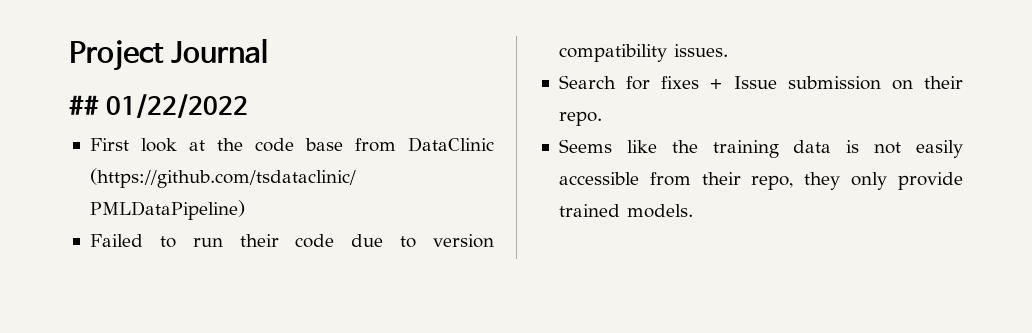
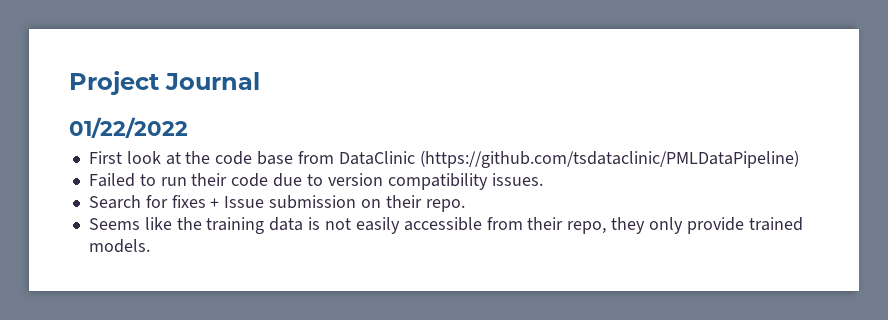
- ## 01/22/2022
+ 01/22/2022

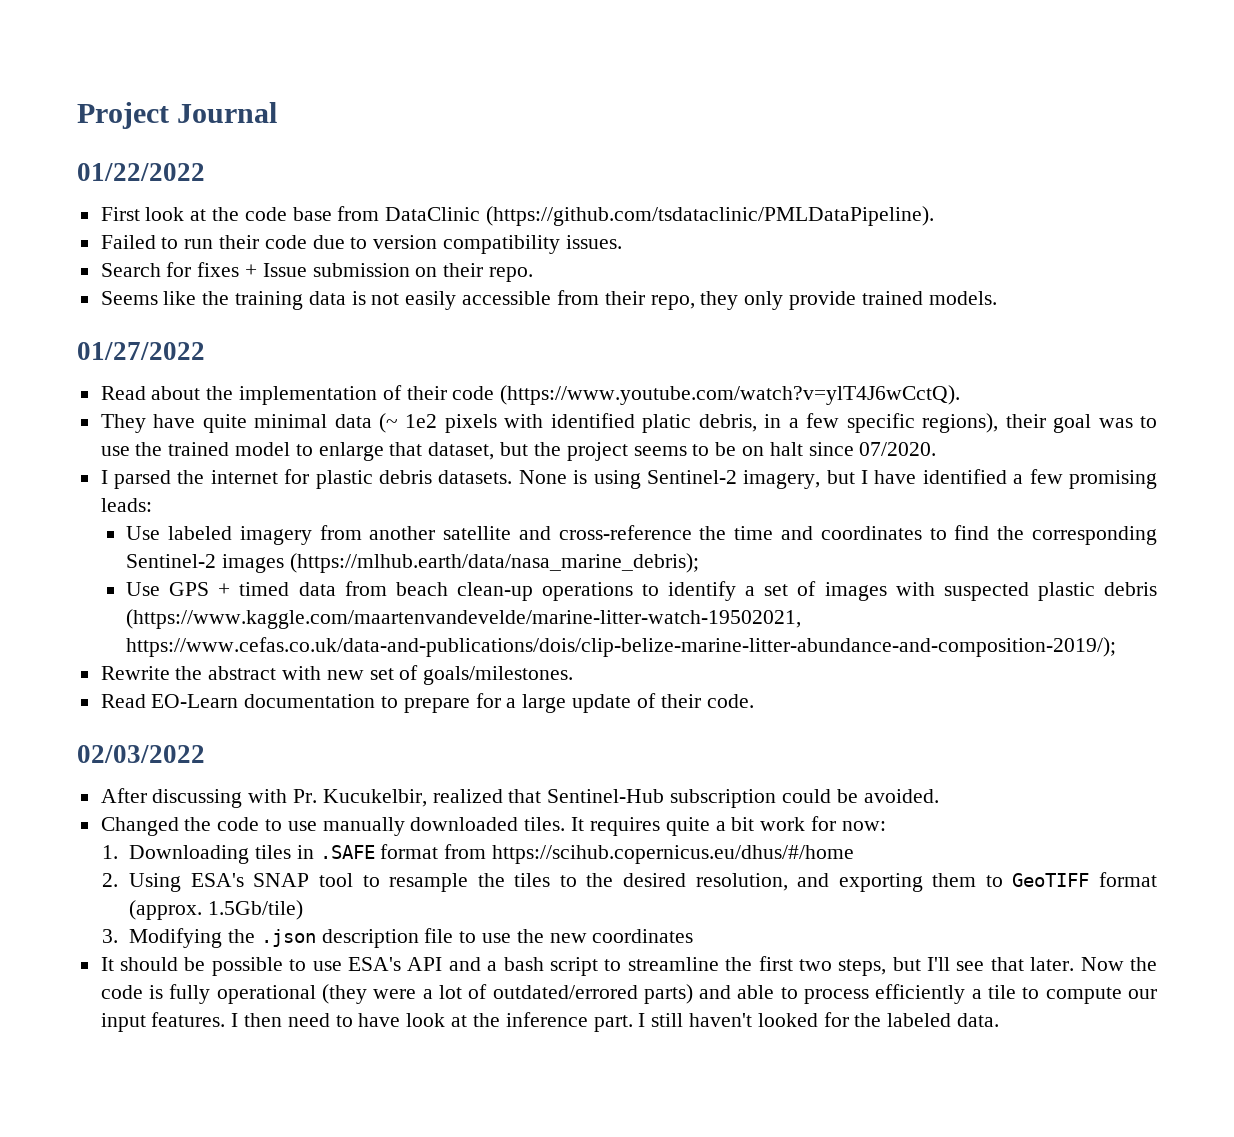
- First look at the code base from DataClinic (https://github.com/tsdataclinic/PMLDataPipeline)
+ First look at the code base from DataClinic (https://github.com/tsdataclinic/PMLDataPipeline).
+ 01/27/2022
+ Read about the implementation of their code (https://www.youtube.com/watch?v=ylT4J6wCctQ).
+ They have quite minimal data (~ 1e2 pixels with identified platic debris, in a few specific regions), their goal was to use the trained model to enlarge that dataset, but the project seems to be on halt since 07/2020.
+ I parsed the internet for plastic debris datasets. None is using Sentinel-2 imagery, but I have identified a few promising leads:
+ Use labeled imagery from another satellite and cross-reference the time and coordinates to find the corresponding Sentinel-2 images (https://mlhub.earth/data/nasa_marine_debris);
+ Use GPS + timed data from beach clean-up operations to identify a set of images with suspected plastic debris (https://www.kaggle.com/maartenvandevelde/marine-litter-watch-19502021, https://www.cefas.co.uk/data-and-publications/dois/clip-belize-marine-litter-abundance-and-composition-2019/);
+ Rewrite the abstract with new set of goals/milestones.
+ Read EO-Learn documentation to prepare for a large update of their code.
+ 02/03/2022
+ After discussing with Pr. Kucukelbir, realized that Sentinel-Hub subscription could be avoided.
+ Changed the code to use manually downloaded tiles. It requires quite a bit work for now:
+ 1. Downloading tiles in .SAFE format from https://scihub.copernicus.eu/dhus/#/home
+ 2. Using ESA's SNAP tool to resample the tiles to the desired resolution, and exporting them to GeoTIFF format (approx. 1.5Gb/tile)
+ 3. Modifying the .json description file to use the new coordinates
+ It should be possible to use ESA's API and a bash script to streamline the first two steps, but I'll see that later. Now the code is fully operational (they were a lot of outdated/errored parts) and able to process efficiently a tile to compute our input features. I then need to have look at the inference part. I still haven't looked for the labeled data.

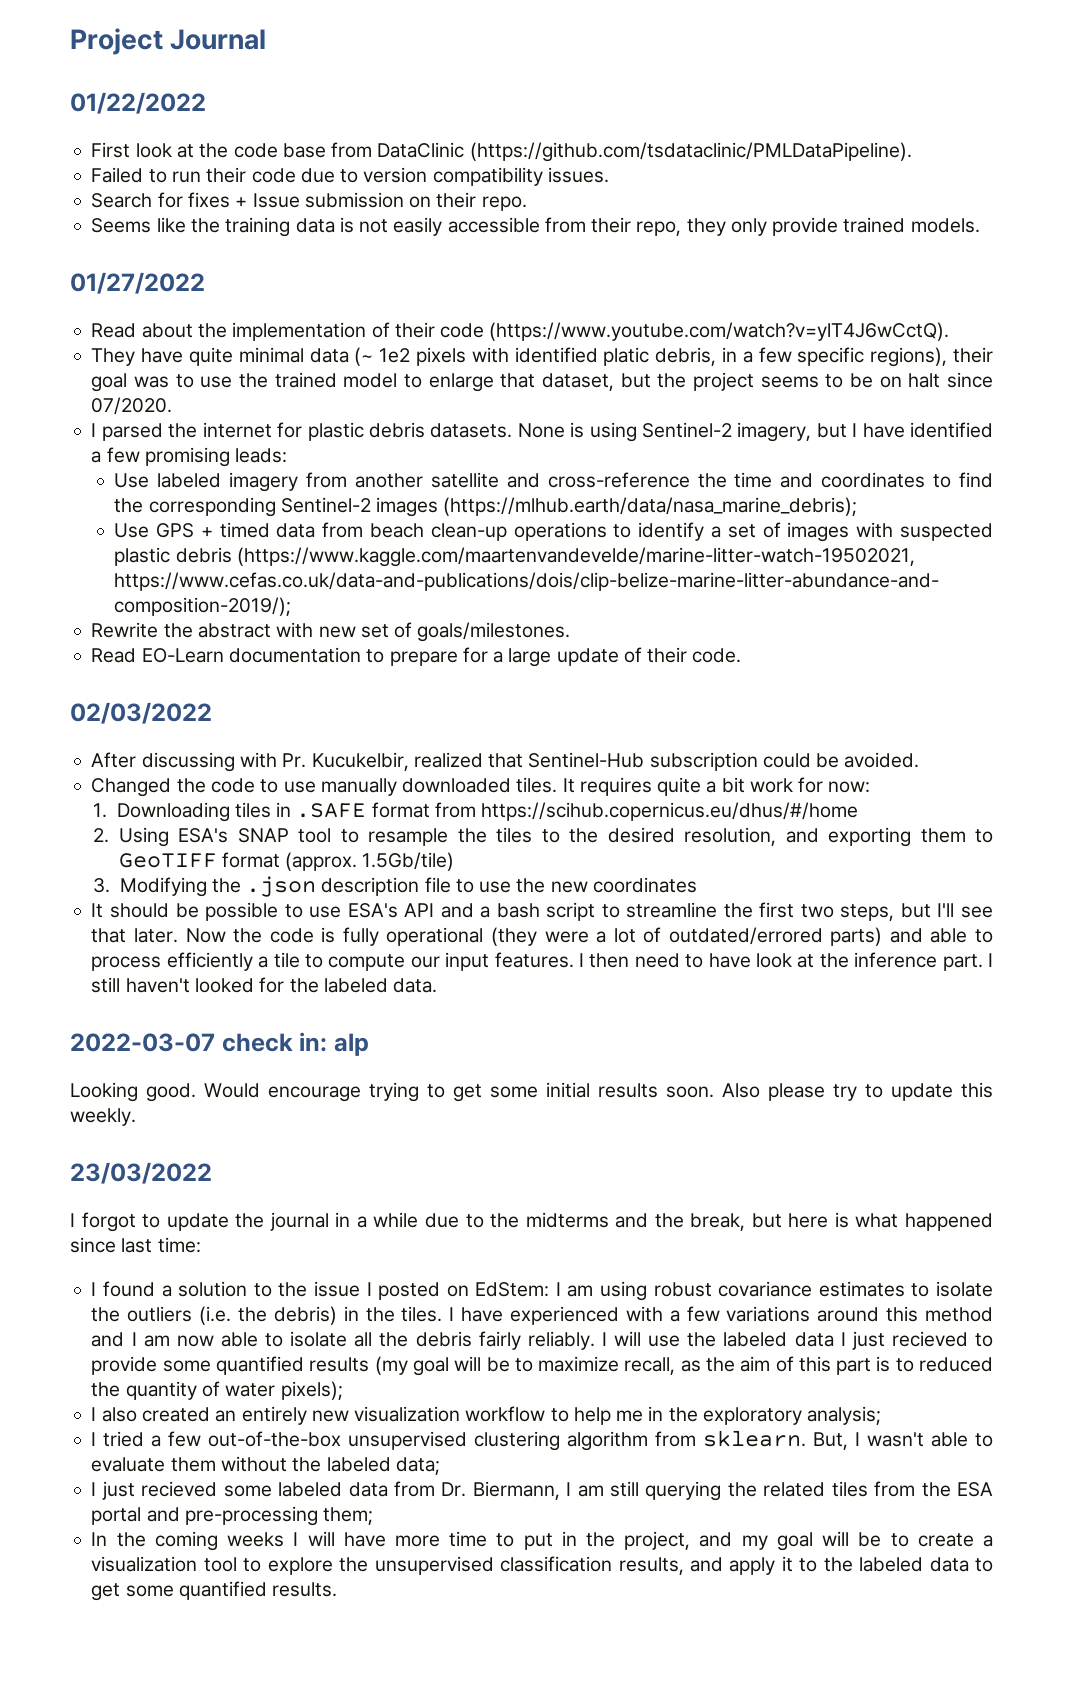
+ 2022-03-07 check in: alp
+ Looking good. Would encourage trying to get some initial results soon. Also please try to update this weekly.
+ 23/03/2022
+ I forgot to update the journal in a while due to the midterms and the break, but here is what happened since last time:
+ I found a solution to the issue I posted on EdStem: I am using robust covariance estimates to isolate the outliers (i.e. the debris) in the tiles. I have experienced with a few variations around this method and I am now able to isolate all the debris fairly reliably. I will use the labeled data I just recieved to provide some quantified results (my goal will be to maximize recall, as the aim of this part is to reduced the quantity of water pixels);
+ I also created an entirely new visualization workflow to help me in the exploratory analysis;
+ I tried a few out-of-the-box unsupervised clustering algorithm from sklearn. But, I wasn't able to evaluate them without the labeled data;
+ I just recieved some labeled data from Dr. Biermann, I am still querying the related tiles from the ESA portal and pre-processing them;
+ In the coming weeks I will have more time to put in the project, and my goal will be to create a visualization tool to explore the unsupervised classification results, and apply it to the labeled data to get some quantified results.

